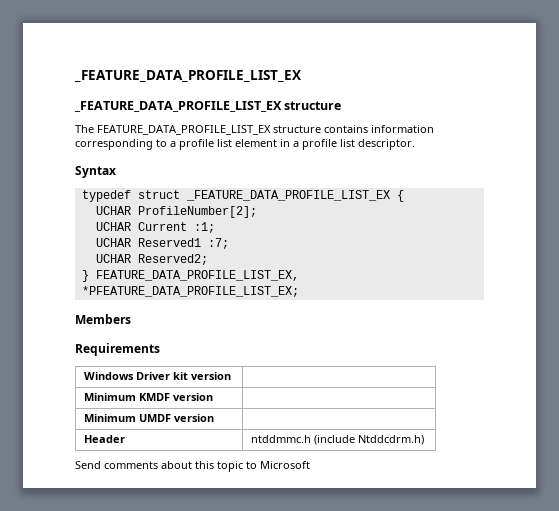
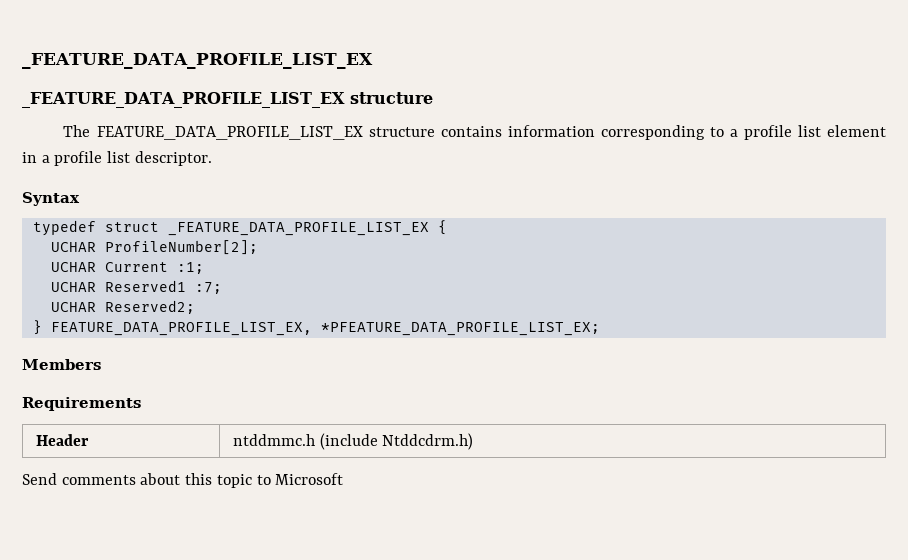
- Windows Driver kit version |
- Minimum KMDF version |
- Minimum UMDF version |

